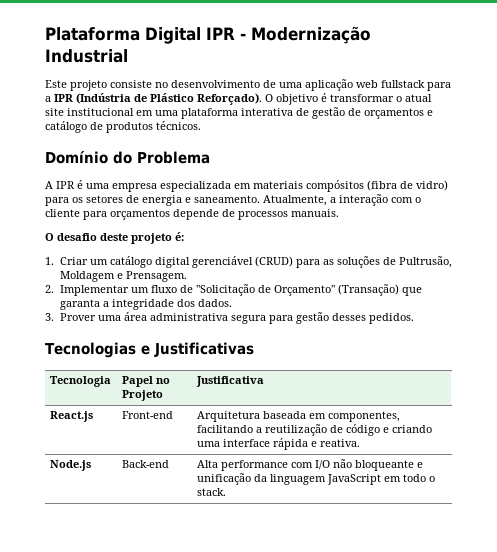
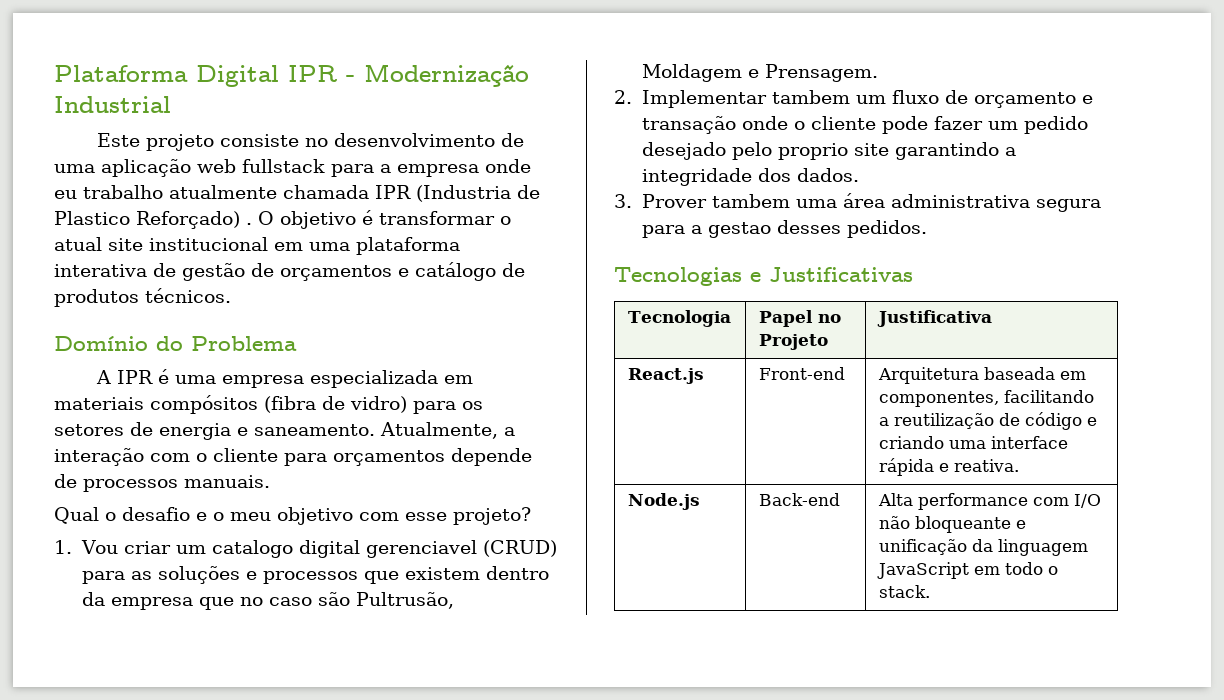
- Este projeto consiste no desenvolvimento de uma aplicação web fullstack para a IPR (Indústria de Plástico Reforçado).
+ Este projeto consiste no desenvolvimento de uma aplicação web fullstack para a empresa onde eu trabalho atualmente chamada IPR (Industria de Plastico Reforçado) .
- O desafio deste projeto é:
- 1. Criar um catálogo digital gerenciável (CRUD) para as soluções de Pultrusão, Moldagem e Prensagem.
+ Qual o desafio e o meu objetivo com esse projeto?
+ 1. Vou criar um catalogo digital gerenciavel (CRUD) para as soluções e processos que existem dentro da empresa que no caso são Pultrusão, Moldagem e Prensagem.
- 2. Implementar um fluxo de "Solicitação de Orçamento" (Transação) que garanta a integridade dos dados.
+ 2. Implementar tambem um fluxo de orçamento e transação onde o cliente pode fazer um pedido desejado pelo proprio site garantindo a integridade dos dados.
- 3. Prover uma área administrativa segura para gestão desses pedidos.
+ 3. Prover tambem uma área administrativa segura para a gestao desses pedidos.

